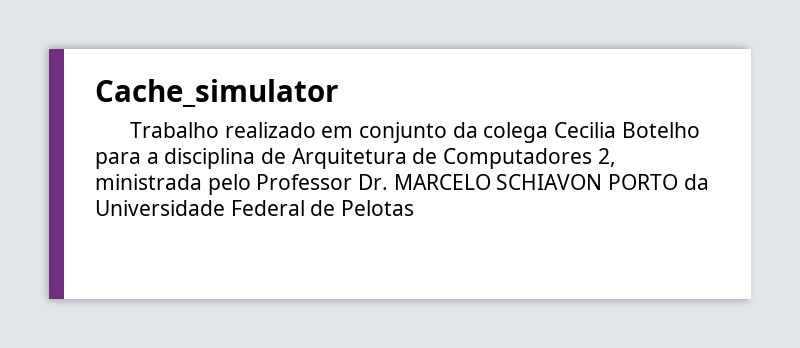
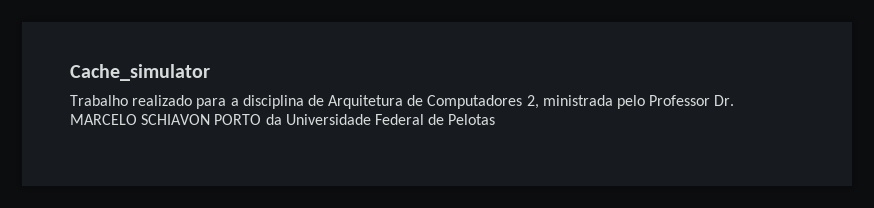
- Trabalho realizado em conjunto da colega Cecilia Botelho para a disciplina de Arquitetura de Computadores 2, ministrada pelo Professor Dr. MARCELO SCHIAVON PORTO da Universidade Federal de Pelotas
+ Trabalho realizado para a disciplina de Arquitetura de Computadores 2, ministrada pelo Professor Dr. MARCELO SCHIAVON PORTO da Universidade Federal de Pelotas

